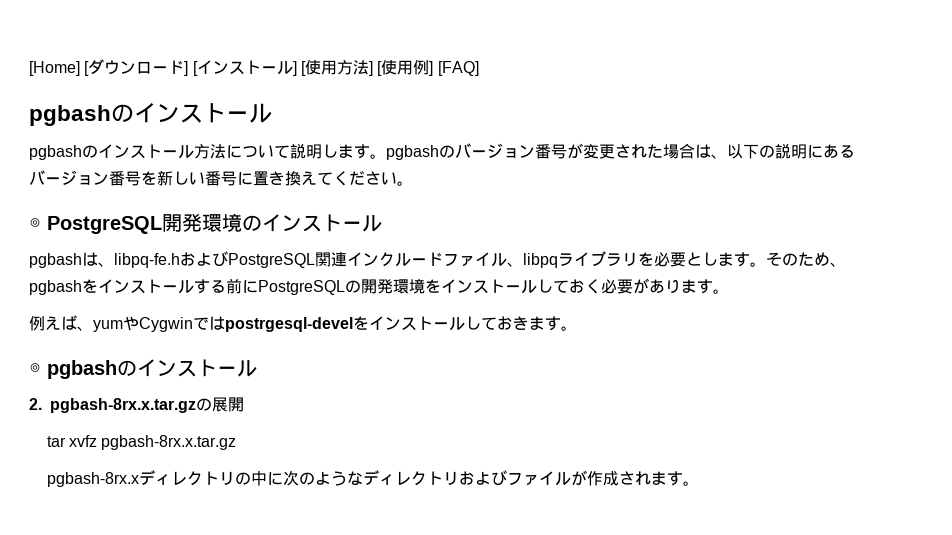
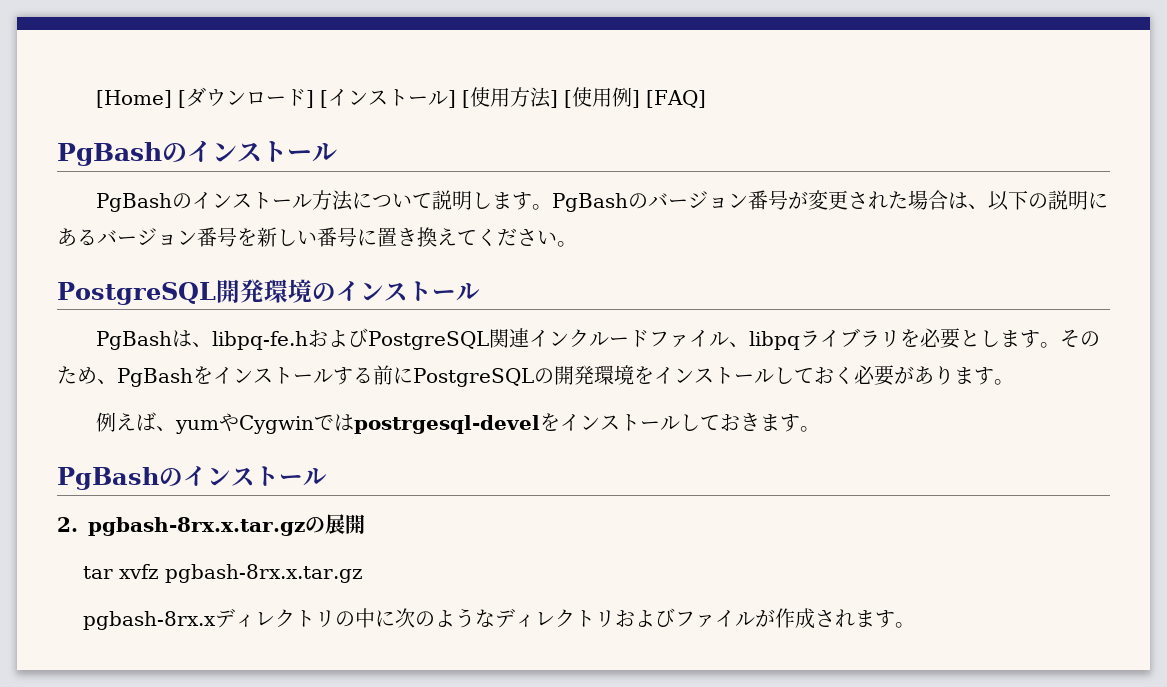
  [Home] [ダウンロード] [インストール] [使用方法] [使用例] [FAQ]
- pgbashのインストール
- pgbashのインストール方法について説明します。pgbashのバージョン番号が変更された場合は、以下の説明にあるバージョン番号を新しい番号に置き換えてください。
+ PgBashのインストール
+ PgBashのインストール方法について説明します。PgBashのバージョン番号が変更された場合は、以下の説明にあるバージョン番号を新しい番号に置き換えてください。
- ◎ PostgreSQL開発環境のインストール
+ PostgreSQL開発環境のインストール
- pgbashは、libpq-fe.hおよびPostgreSQL関連インクルードファイル、libpqライブラリを必要とします。
+ PgBashは、libpq-fe.hおよびPostgreSQL関連インクルードファイル、libpqライブラリを必要とします。
- そのため、pgbashをインストールする前にPostgreSQLの開発環境をインストールしておく必要があります。
+ そのため、PgBashをインストールする前にPostgreSQLの開発環境をインストールしておく必要があります。
  例えば、yumやCygwinではpostrgesql-develをインストールしておきます。
- ◎ pgbashのインストール
+ PgBashのインストール

